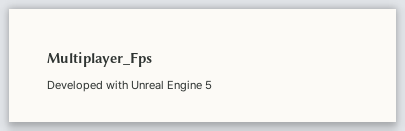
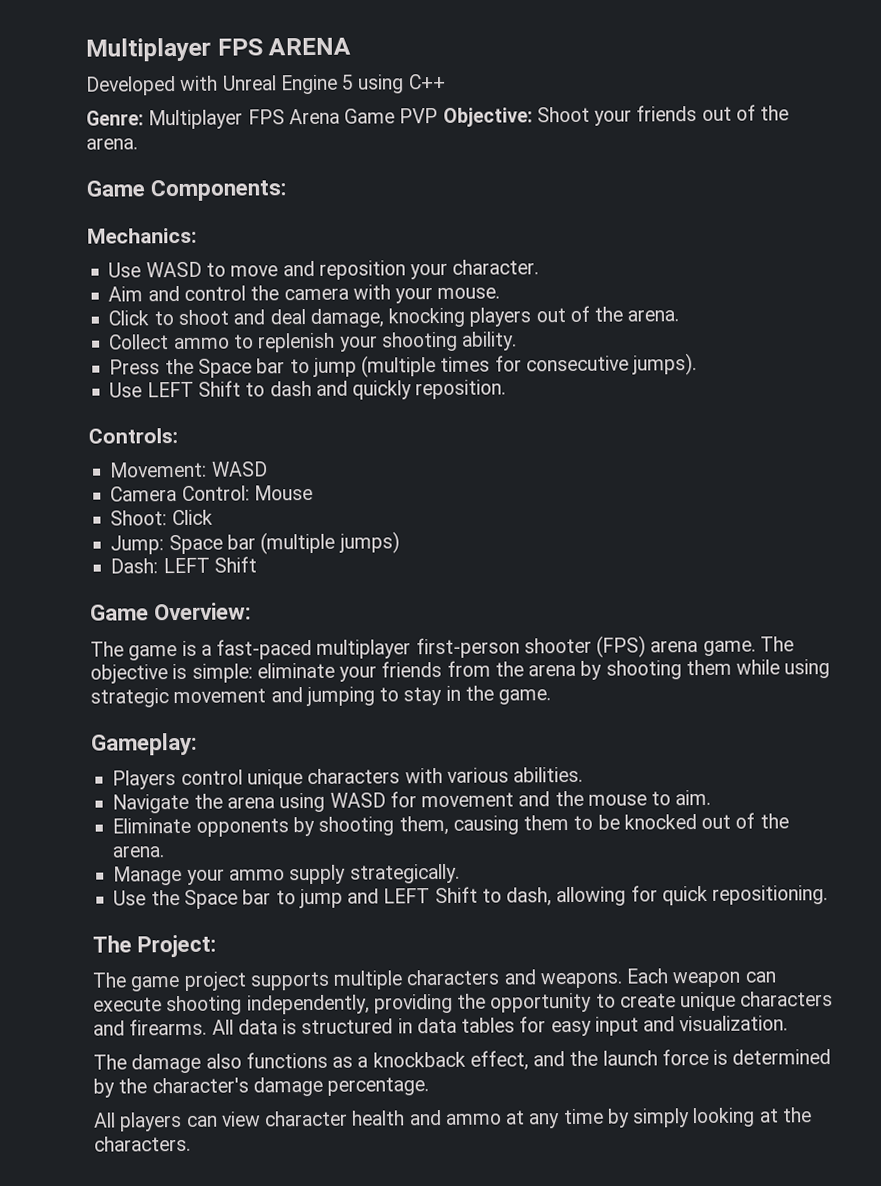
- Multiplayer_Fps
+ Multiplayer FPS ARENA
- Developed with Unreal Engine 5
+ Developed with Unreal Engine 5 using C++
+ Genre: Multiplayer FPS Arena Game PVP Objective: Shoot your friends out of the arena.
+ Game Components:
+ Mechanics:
+ Use WASD to move and reposition your character.
+ Aim and control the camera with your mouse.
+ Click to shoot and deal damage, knocking players out of the arena.
+ Collect ammo to replenish your shooting ability.
+ Press the Space bar to jump (multiple times for consecutive jumps).
+ Use LEFT Shift to dash and quickly reposition.
+ Controls:
+ Movement: WASD
+ Camera Control: Mouse
+ Shoot: Click
+ Jump: Space bar (multiple jumps)
+ Dash: LEFT Shift
+ Game Overview:
+ The game is a fast-paced multiplayer first-person shooter (FPS) arena game. The objective is simple: eliminate your friends from the arena by shooting them while using strategic movement and jumping to stay in the game.
+ Gameplay:
+ Players control unique characters with various abilities.
+ Navigate the arena using WASD for movement and the mouse to aim.
+ Eliminate opponents by shooting them, causing them to be knocked out of the arena.
+ Manage your ammo supply strategically.
+ Use the Space bar to jump and LEFT Shift to dash, allowing for quick repositioning.
+ The Project:
+ The game project supports multiple characters and weapons. Each weapon can execute shooting independently, providing the opportunity to create unique characters and firearms. All data is structured in data tables for easy input and visualization.
+ The damage also functions as a knockback effect, and the launch force is determined by the character's damage percentage.
+ All players can view character health and ammo at any time by simply looking at the characters.

